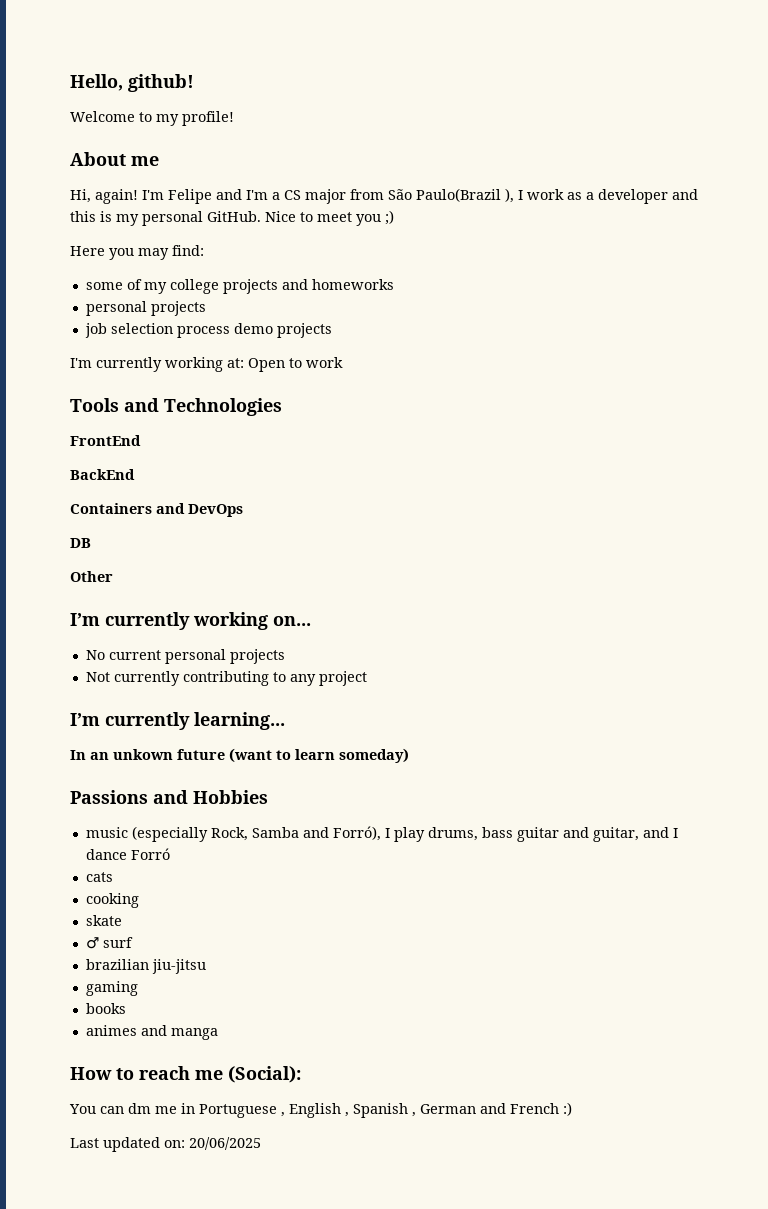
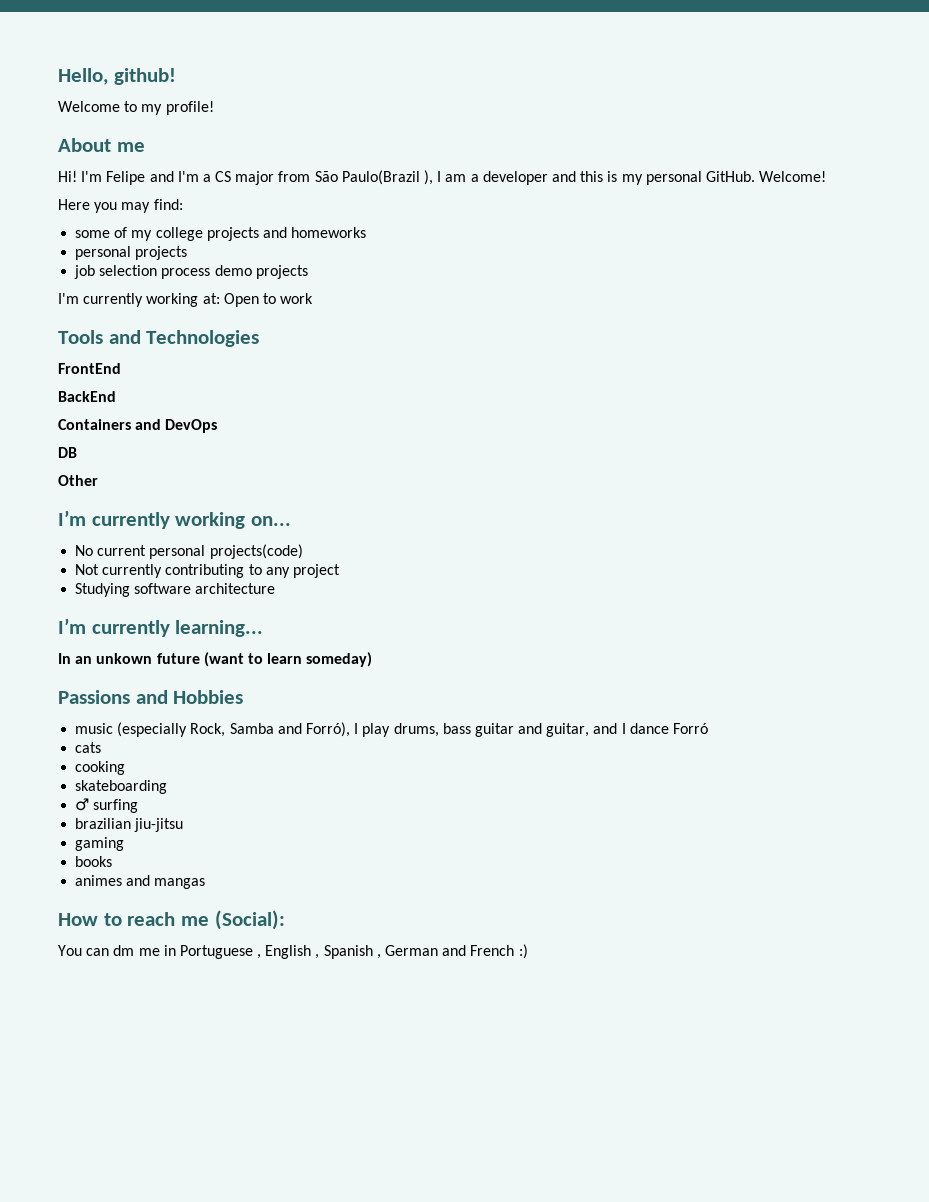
- Hi, again!
+ Hi!
- I'm Felipe and I'm a CS major from São Paulo(Brazil ), I work as a developer and this is my personal GitHub.
+ I'm Felipe and I'm a CS major from São Paulo(Brazil ), I am a developer and this is my personal GitHub.
- Nice to meet you ;)
+ Welcome!
- No current personal projects
+ No current personal projects(code)
+ Studying software architecture
- skate
+ skateboarding
- ♂ surf
+ ♂ surfing
- animes and manga
+ animes and mangas
- Last updated on: 20/06/2025

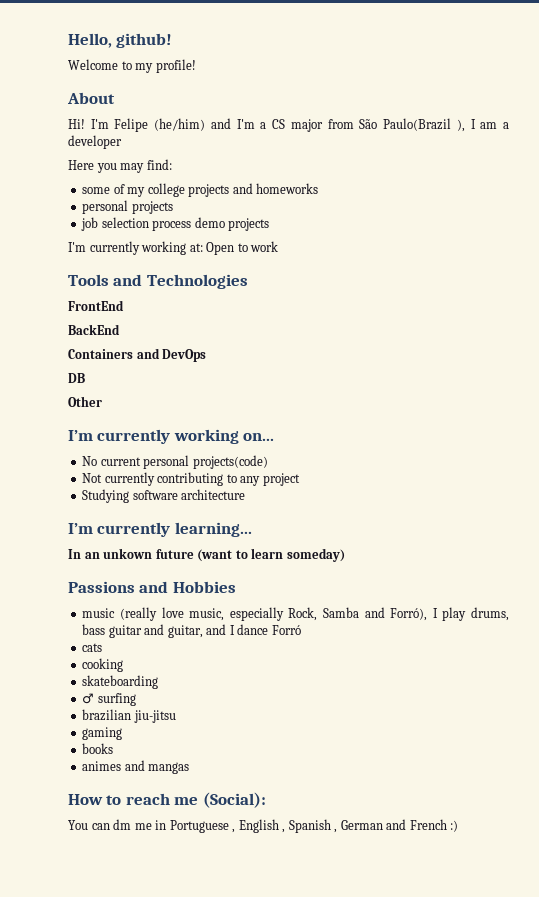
- About me
+ About
- I'm Felipe and I'm a CS major from São Paulo(Brazil ), I am a developer and this is my personal GitHub. Welcome!
+ I'm Felipe (he/him) and I'm a CS major from São Paulo(Brazil ), I am a developer
- music (especially Rock, Samba and Forró), I play drums, bass guitar and guitar, and I dance Forró
+ music (really love music, especially Rock, Samba and Forró), I play drums, bass guitar and guitar, and I dance Forró

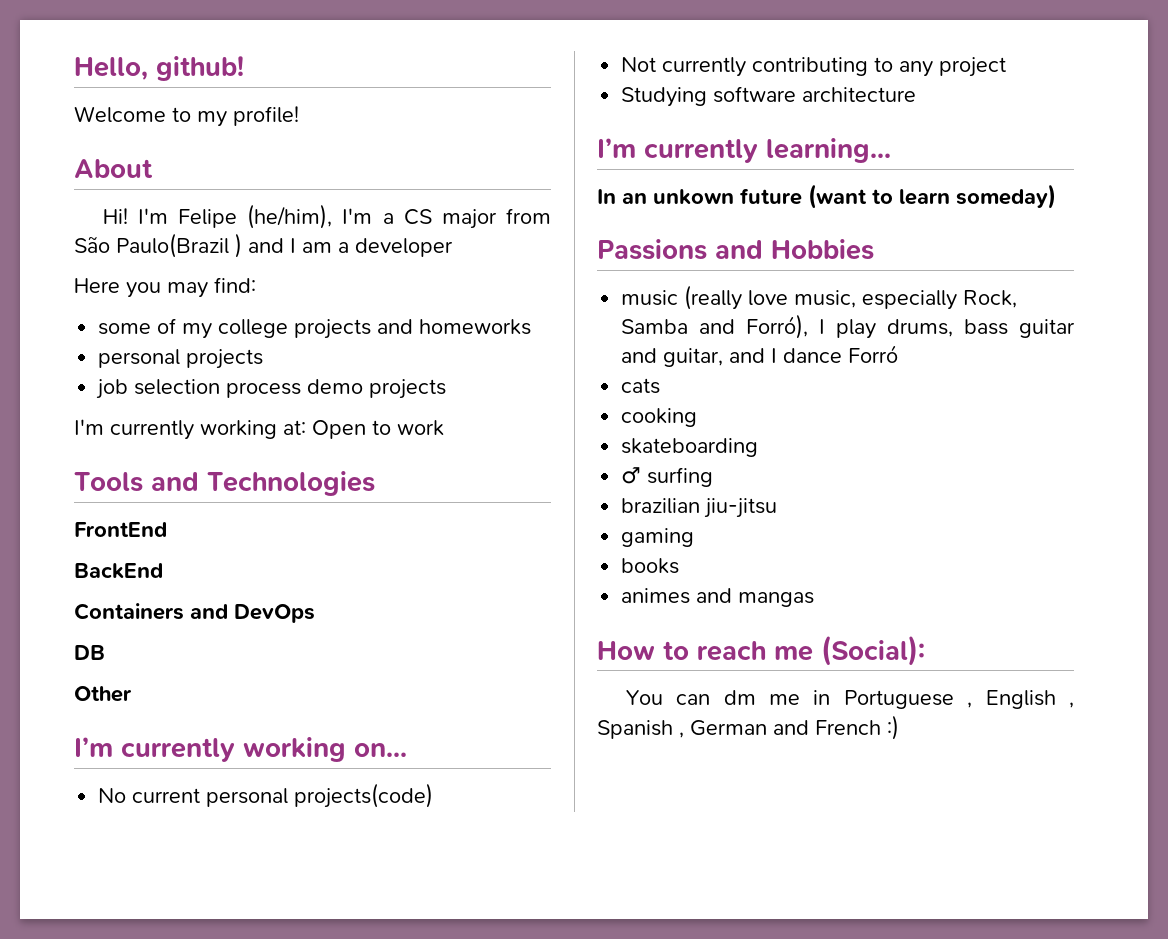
- I'm Felipe (he/him) and I'm a CS major from São Paulo(Brazil ), I am a developer
+ I'm Felipe (he/him), I'm a CS major from São Paulo(Brazil ) and I am a developer

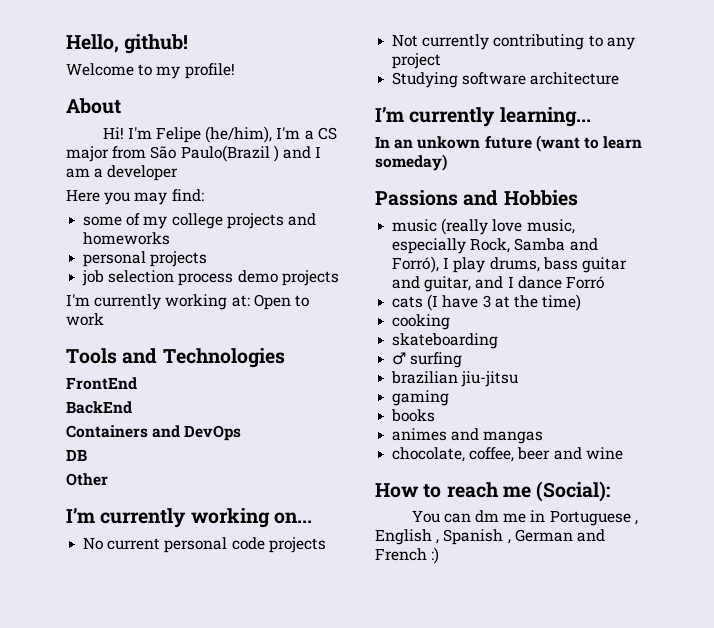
- No current personal projects(code)
+ No current personal code projects
- cats
+ cats (I have 3 at the time)
+ chocolate, coffee, beer and wine

